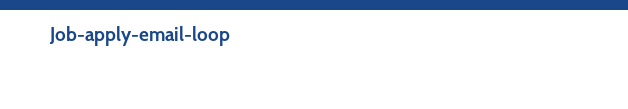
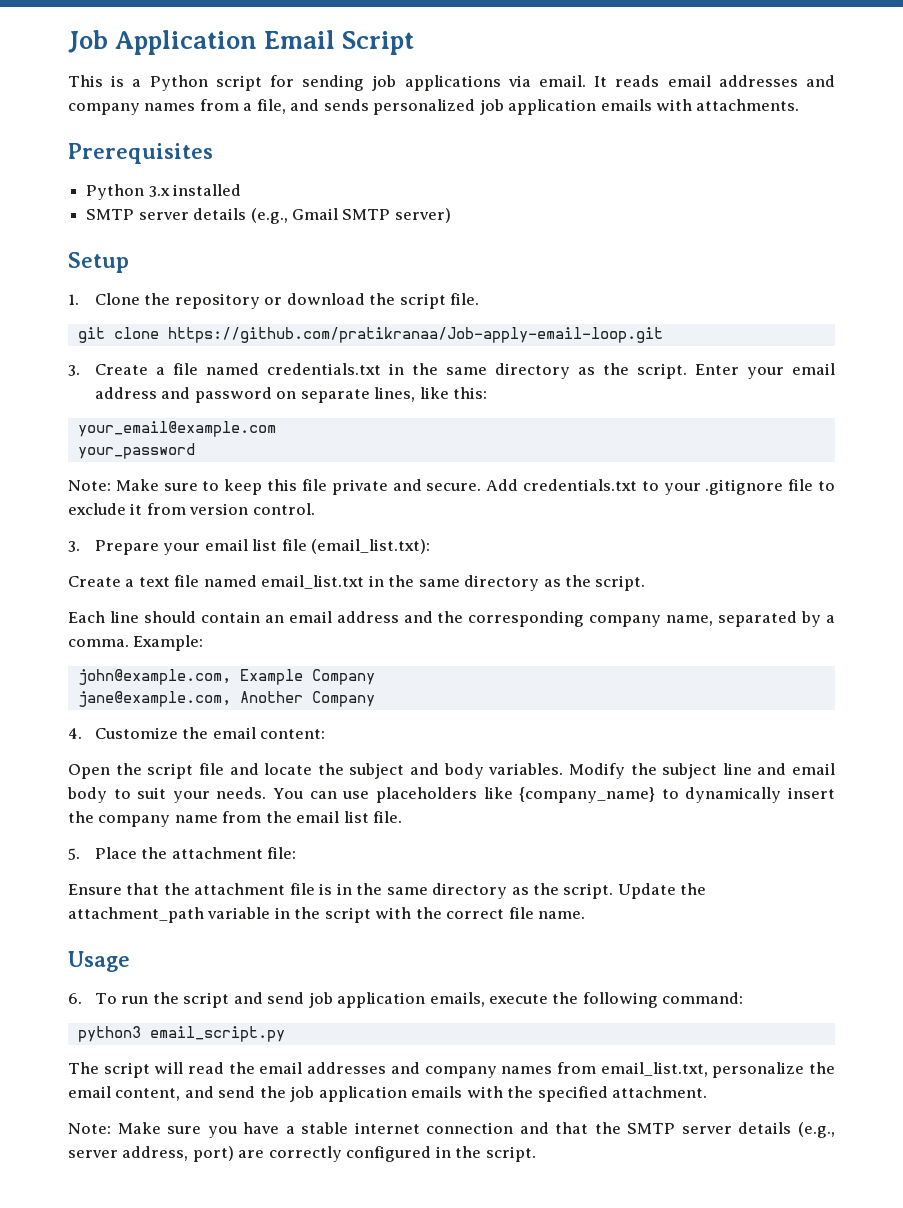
- Job-apply-email-loop
+ Job Application Email Script
+ This is a Python script for sending job applications via email. It reads email addresses and company names from a file, and sends personalized job application emails with attachments.
+ Prerequisites
+ Python 3.x installed
+ SMTP server details (e.g., Gmail SMTP server)
+ Setup
+ 1. Clone the repository or download the script file.
+ git clone https://github.com/pratikranaa/Job-apply-email-loop.git
+ 3. Create a file named credentials.txt in the same directory as the script. Enter your email address and password on separate lines, like this:
+ your_email@example.com
+ your_password
+ Note: Make sure to keep this file private and secure. Add credentials.txt to your .gitignore file to exclude it from version control.
+ 3. Prepare your email list file (email_list.txt):
+ Create a text file named email_list.txt in the same directory as the script.
+ Each line should contain an email address and the corresponding company name, separated by a comma. Example:
+ john@example.com, Example Company
+ jane@example.com, Another Company
+ 4. Customize the email content:
+ Open the script file and locate the subject and body variables. Modify the subject line and email body to suit your needs. You can use placeholders like {company_name} to dynamically insert the company name from the email list file.
+ 5. Place the attachment file:
+ Ensure that the attachment file is in the same directory as the script. Update the attachment_path variable in the script with the correct file name.
+ Usage
+ 6. To run the script and send job application emails, execute the following command:
+ python3 email_script.py
+ The script will read the email addresses and company names from email_list.txt, personalize the email content, and send the job application emails with the specified attachment.
+ Note: Make sure you have a stable internet connection and that the SMTP server details (e.g., server address, port) are correctly configured in the script.

